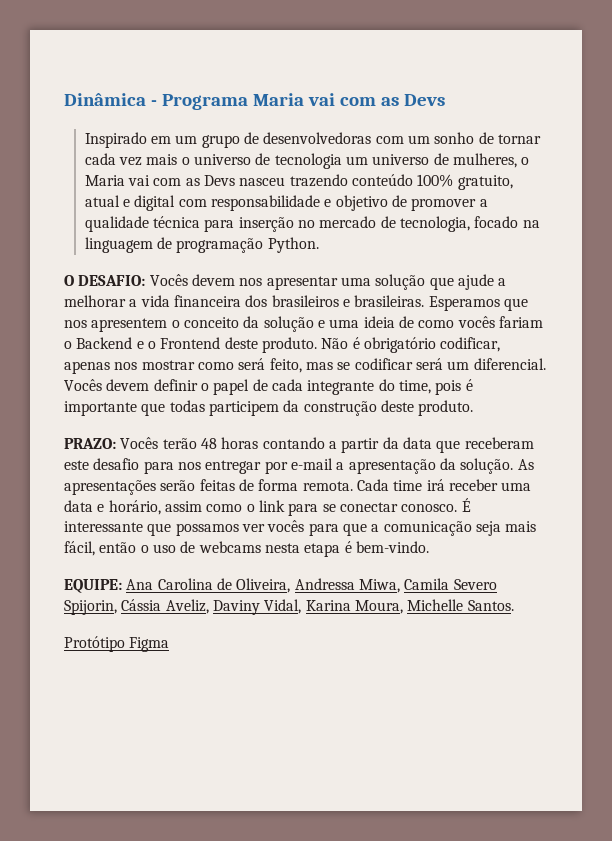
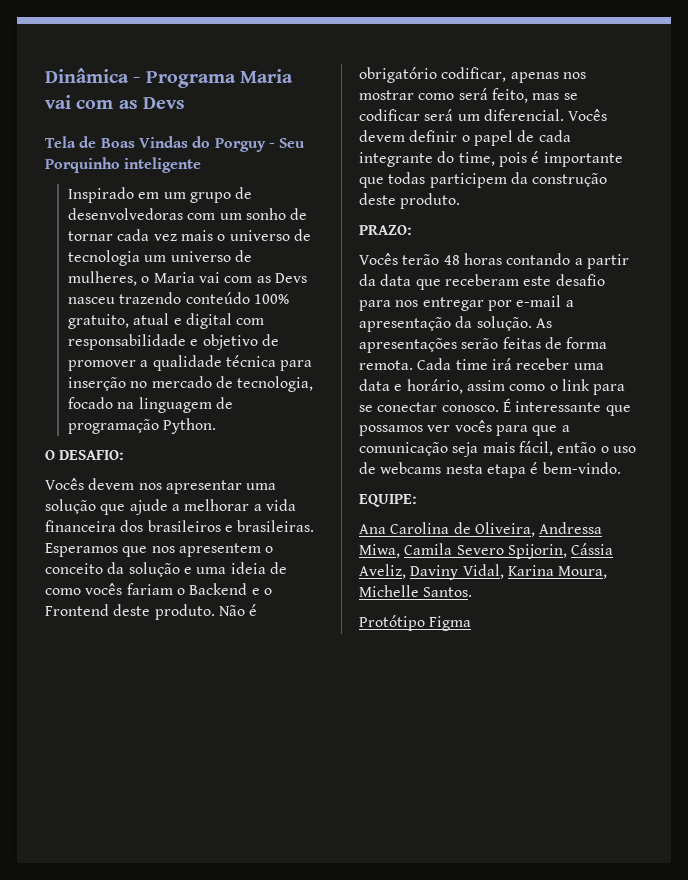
+ Tela de Boas Vindas do Porguy - Seu Porquinho inteligente
- O DESAFIO: Vocês devem nos apresentar uma solução que ajude a melhorar a vida financeira dos brasileiros e brasileiras.
+ O DESAFIO:
+ Vocês devem nos apresentar uma solução que ajude a melhorar a vida financeira dos brasileiros e brasileiras.
- PRAZO: Vocês terão 48 horas contando a partir da data que receberam este desafio para nos entregar por e-mail a apresentação da solução.
+ PRAZO:
+ Vocês terão 48 horas contando a partir da data que receberam este desafio para nos entregar por e-mail a apresentação da solução.
- EQUIPE: Ana Carolina de Oliveira, Andressa Miwa, Camila Severo Spijorin, Cássia Aveliz, Daviny Vidal, Karina Moura, Michelle Santos.
+ EQUIPE:
+ Ana Carolina de Oliveira, Andressa Miwa, Camila Severo Spijorin, Cássia Aveliz, Daviny Vidal, Karina Moura, Michelle Santos.

